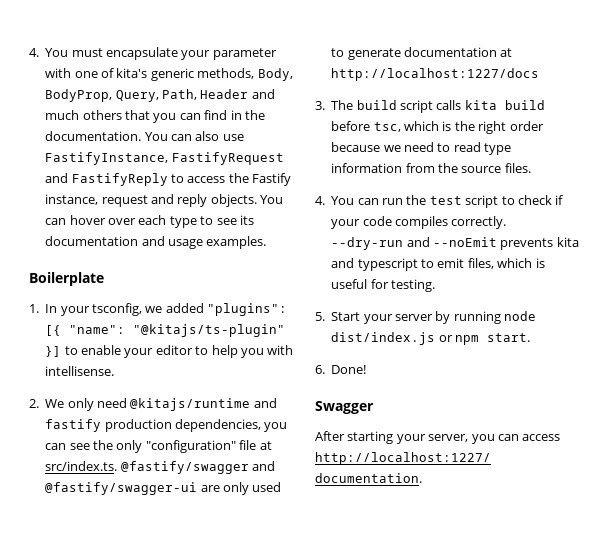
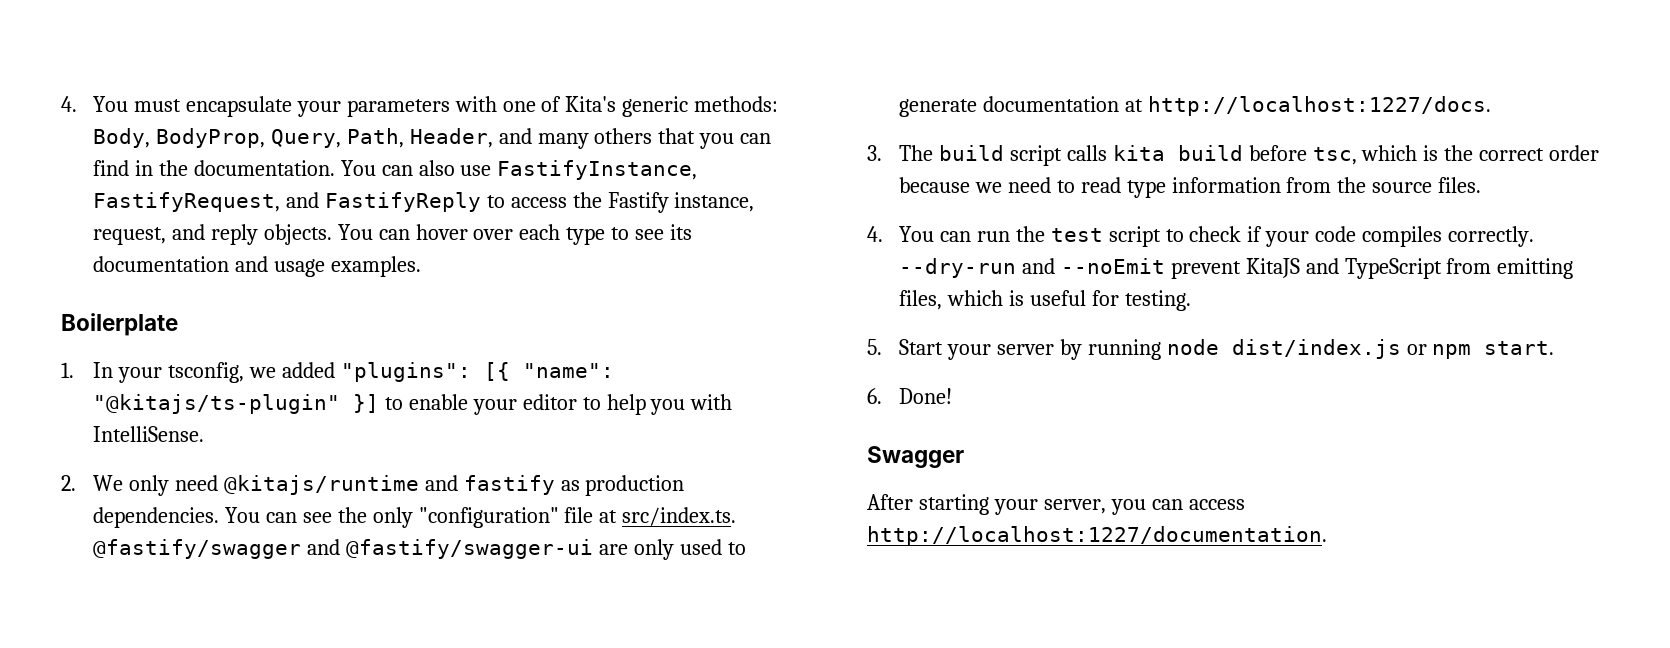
- 4. You must encapsulate your parameter with one of kita's generic methods, Body, BodyProp, Query, Path, Header and much others that you can find in the documentation.
+ 4. You must encapsulate your parameters with one of Kita's generic methods: Body, BodyProp, Query, Path, Header, and many others that you can find in the documentation.
- You can also use FastifyInstance, FastifyRequest and FastifyReply to access the Fastify instance, request and reply objects.
+ You can also use FastifyInstance, FastifyRequest, and FastifyReply to access the Fastify instance, request, and reply objects.
- 1. In your tsconfig, we added "plugins": [{ "name": "@kitajs/ts-plugin" }] to enable your editor to help you with intellisense.
+ 1. In your tsconfig, we added "plugins": [{ "name": "@kitajs/ts-plugin" }] to enable your editor to help you with IntelliSense.
- 2. We only need @kitajs/runtime and fastify production dependencies, you can see the only "configuration" file at src/index.ts. @fastify/swagger and @fastify/swagger-ui are only used to generate documentation at http://localhost:1227/docs
+ 2. We only need @kitajs/runtime and fastify as production dependencies. You can see the only "configuration" file at src/index.ts. @fastify/swagger and @fastify/swagger-ui are only used to generate documentation at http://localhost:1227/docs.
- 3. The build script calls kita build before tsc, which is the right order because we need to read type information from the source files.
+ 3. The build script calls kita build before tsc, which is the correct order because we need to read type information from the source files.
- --dry-run and --noEmit prevents kita and typescript to emit files, which is useful for testing.
+ --dry-run and --noEmit prevent KitaJS and TypeScript from emitting files, which is useful for testing.

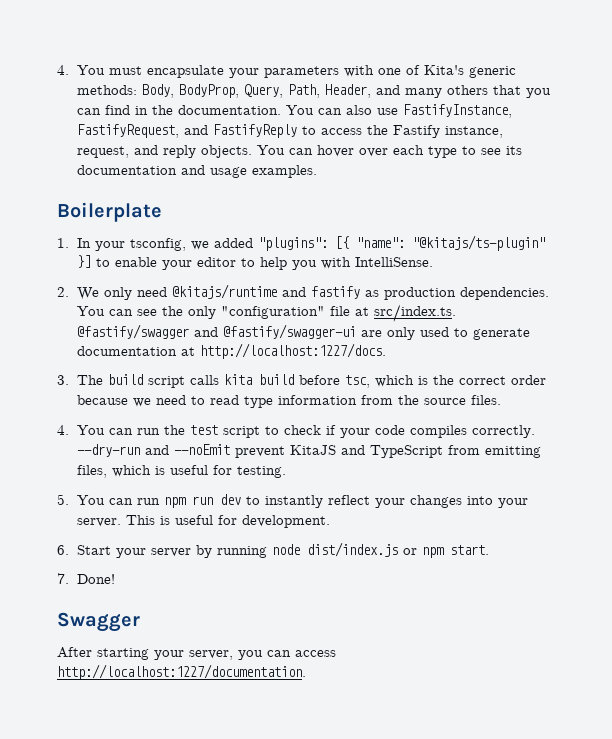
- 5. Start your server by running node dist/index.js or npm start.
+ 5. You can run npm run dev to instantly reflect your changes into your server. This is useful for development.
+ 6. Start your server by running node dist/index.js or npm start.
- 6. Done!
+ 7. Done!

